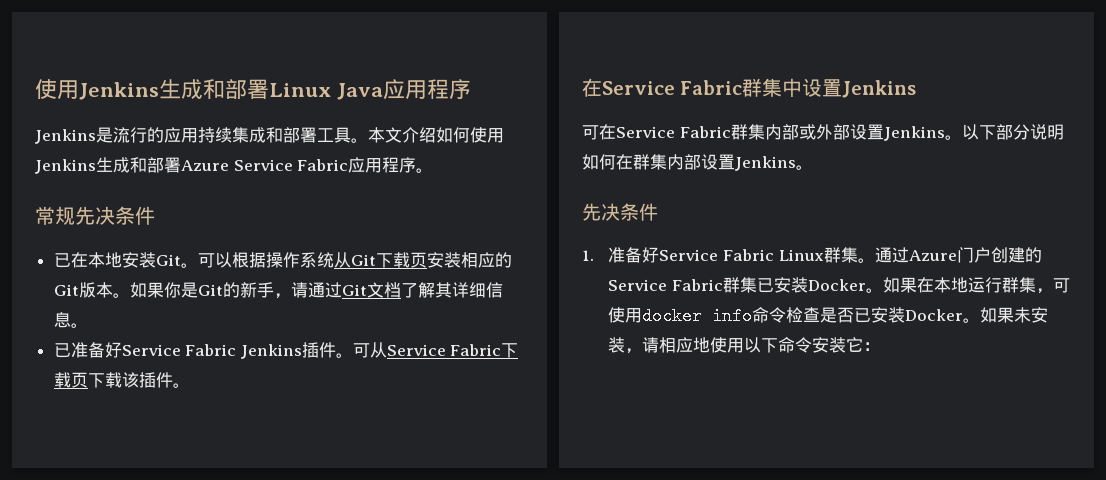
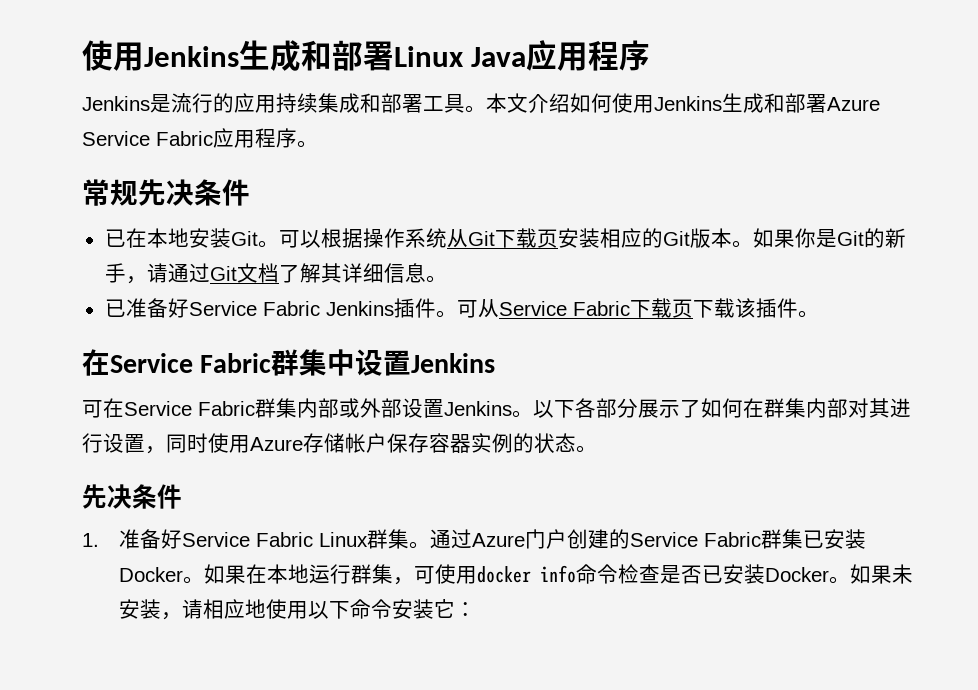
- 以下部分说明如何在群集内部设置Jenkins。
+ 以下各部分展示了如何在群集内部对其进行设置，同时使用Azure存储帐户保存容器实例的状态。

